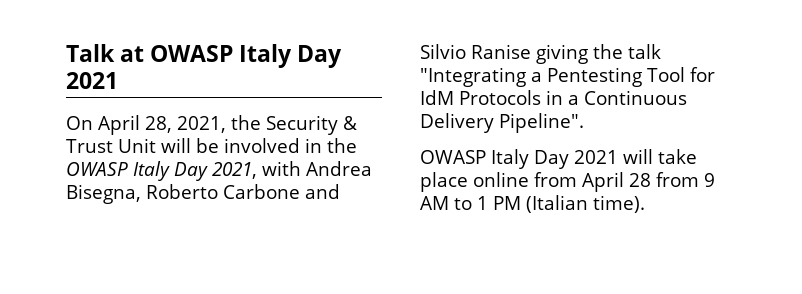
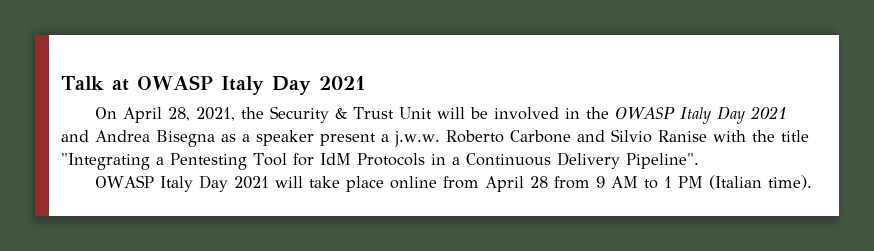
- On April 28, 2021, the Security & Trust Unit will be involved in the OWASP Italy Day 2021, with Andrea Bisegna, Roberto Carbone and Silvio Ranise giving the talk "Integrating a Pentesting Tool for IdM Protocols in a Continuous Delivery Pipeline".
+ On April 28, 2021, the Security & Trust Unit will be involved in the OWASP Italy Day 2021 and Andrea Bisegna as a speaker present a j.w.w. Roberto Carbone and Silvio Ranise with the title "Integrating a Pentesting Tool for IdM Protocols in a Continuous Delivery Pipeline".

